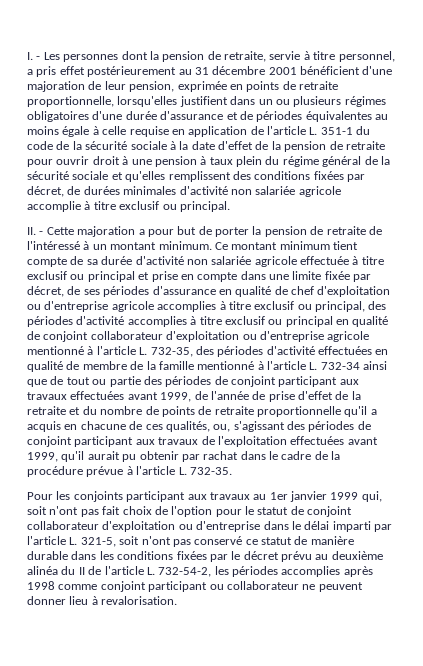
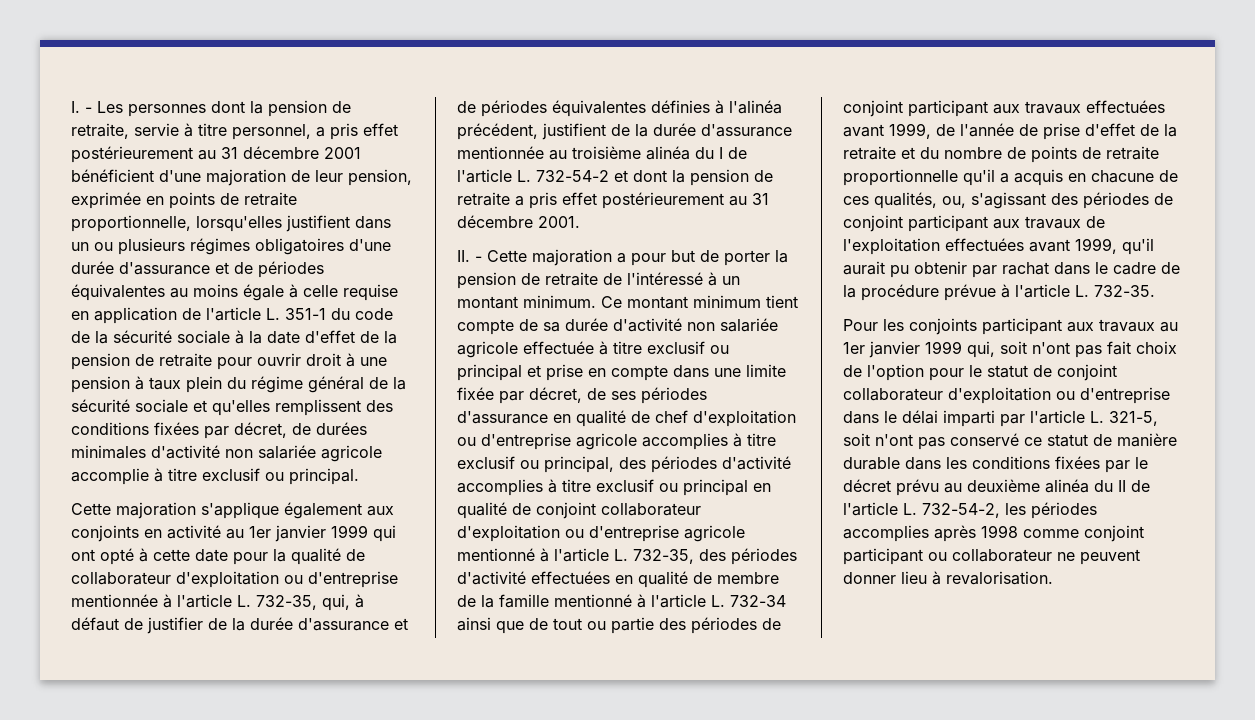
+ Cette majoration s'applique également aux conjoints en activité au 1er janvier 1999 qui ont opté à cette date pour la qualité de collaborateur d'exploitation ou d'entreprise mentionnée à l'article L. 732-35, qui, à défaut de justifier de la durée d'assurance et de périodes équivalentes définies à l'alinéa précédent, justifient de la durée d'assurance mentionnée au troisième alinéa du I de l'article L. 732-54-2 et dont la pension de retraite a pris effet postérieurement au 31 décembre 2001.

